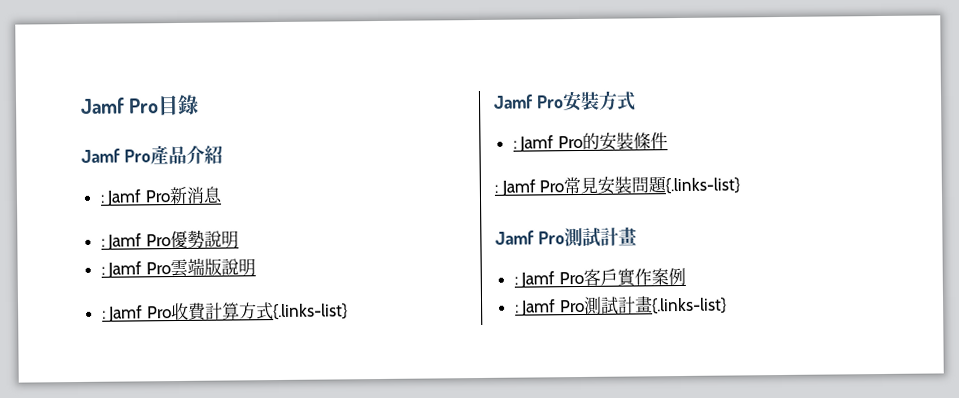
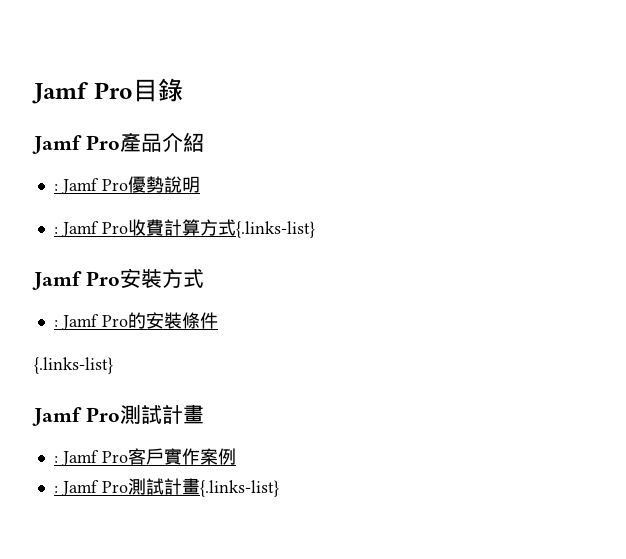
- : Jamf Pro新消息
- : Jamf Pro雲端版說明
  : Jamf Pro的安裝條件
- : Jamf Pro常見安裝問題{.links-list}
+ {.links-list}

